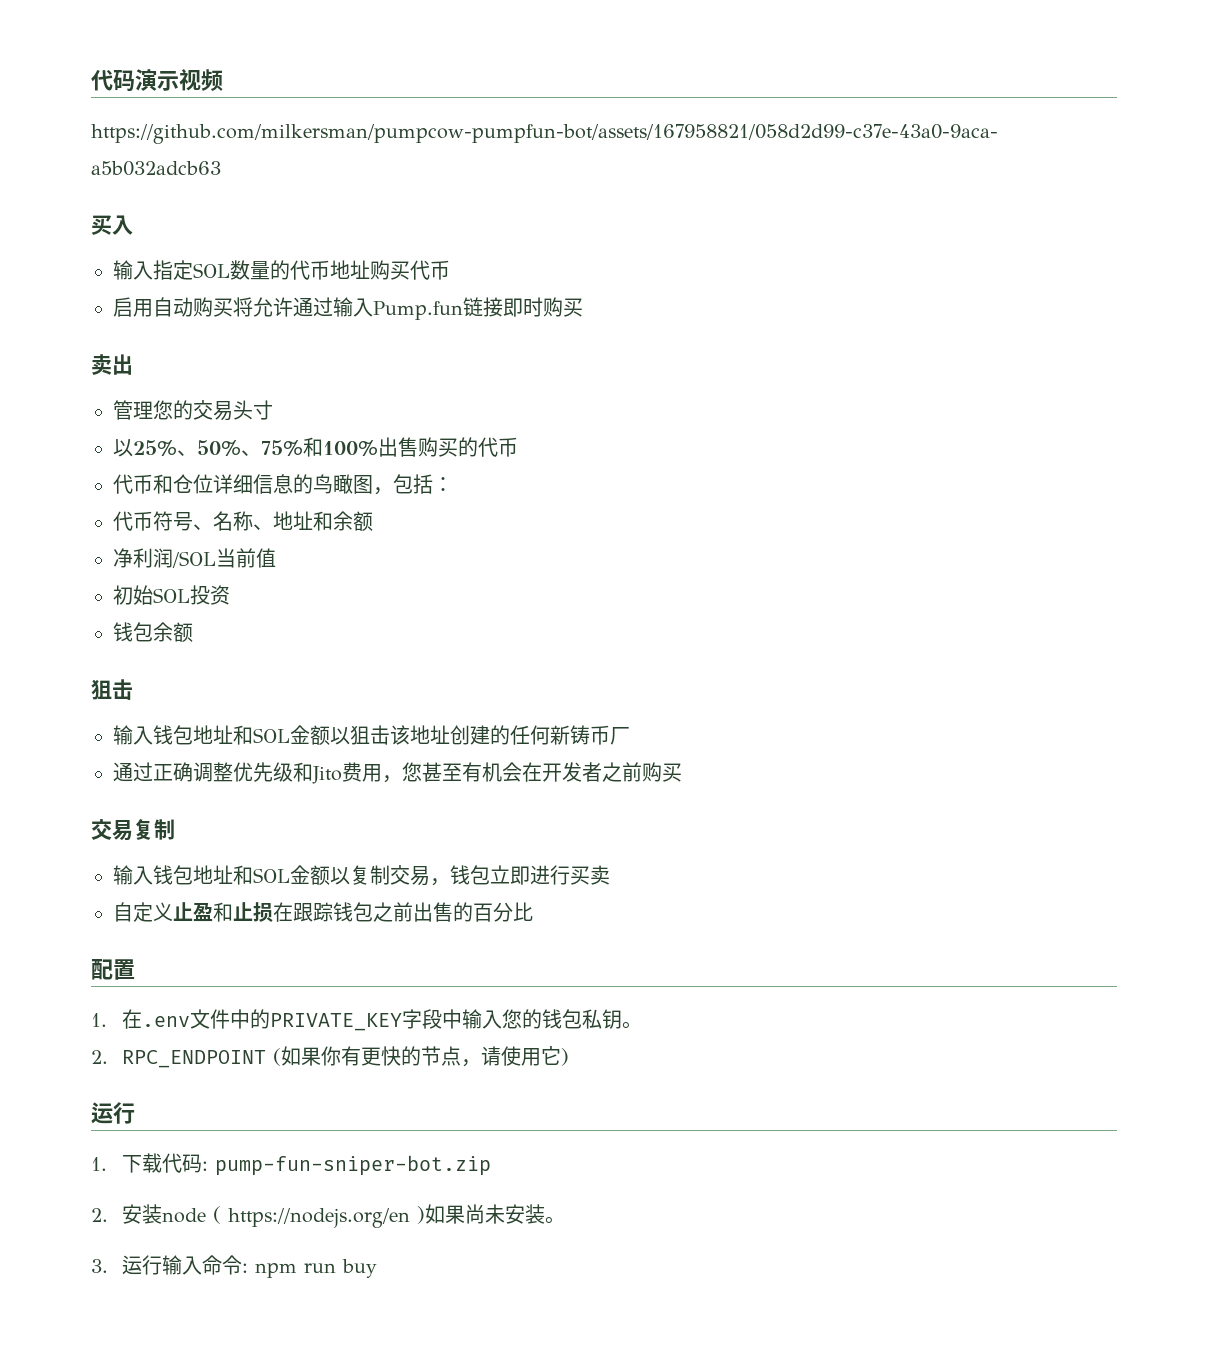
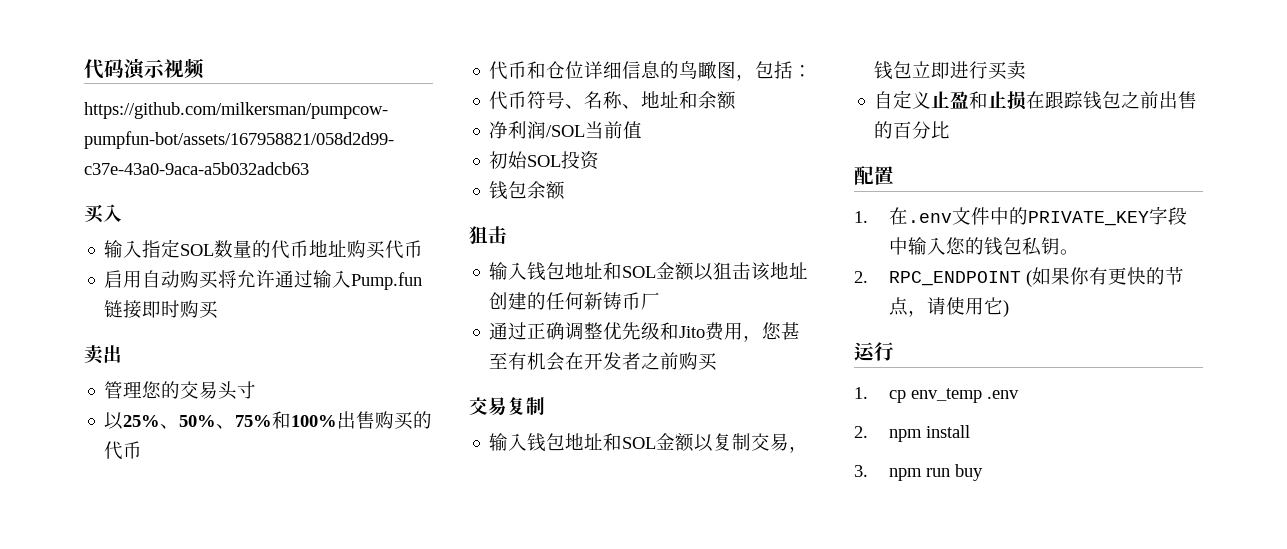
- 1.下载代码: pump-fun-sniper-bot.zip
- 2.安装node ( https://nodejs.org/en )如果尚未安装。
- 3.运行输入命令: npm run buy
+ 1. cp env_temp .env
+ 2. npm install
+ 3. npm run buy

